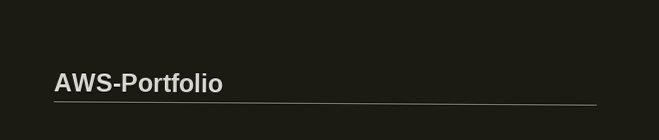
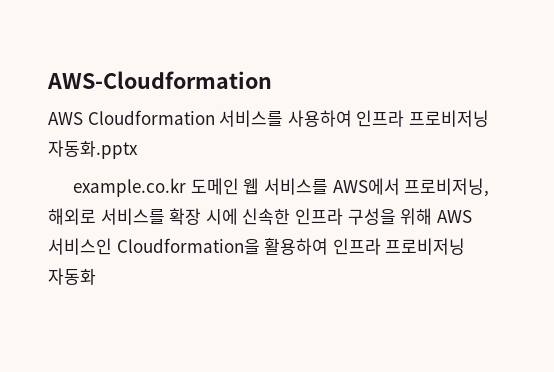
- AWS-Portfolio
+ AWS-Cloudformation
+ AWS Cloudformation 서비스를 사용하여 인프라 프로비저닝 자동화.pptx
+ example.co.kr 도메인 웹 서비스를 AWS에서 프로비저닝, 해외로 서비스를 확장 시에 신속한 인프라 구성을 위해 AWS 서비스인 Cloudformation을 활용하여 인프라 프로비저닝 자동화

